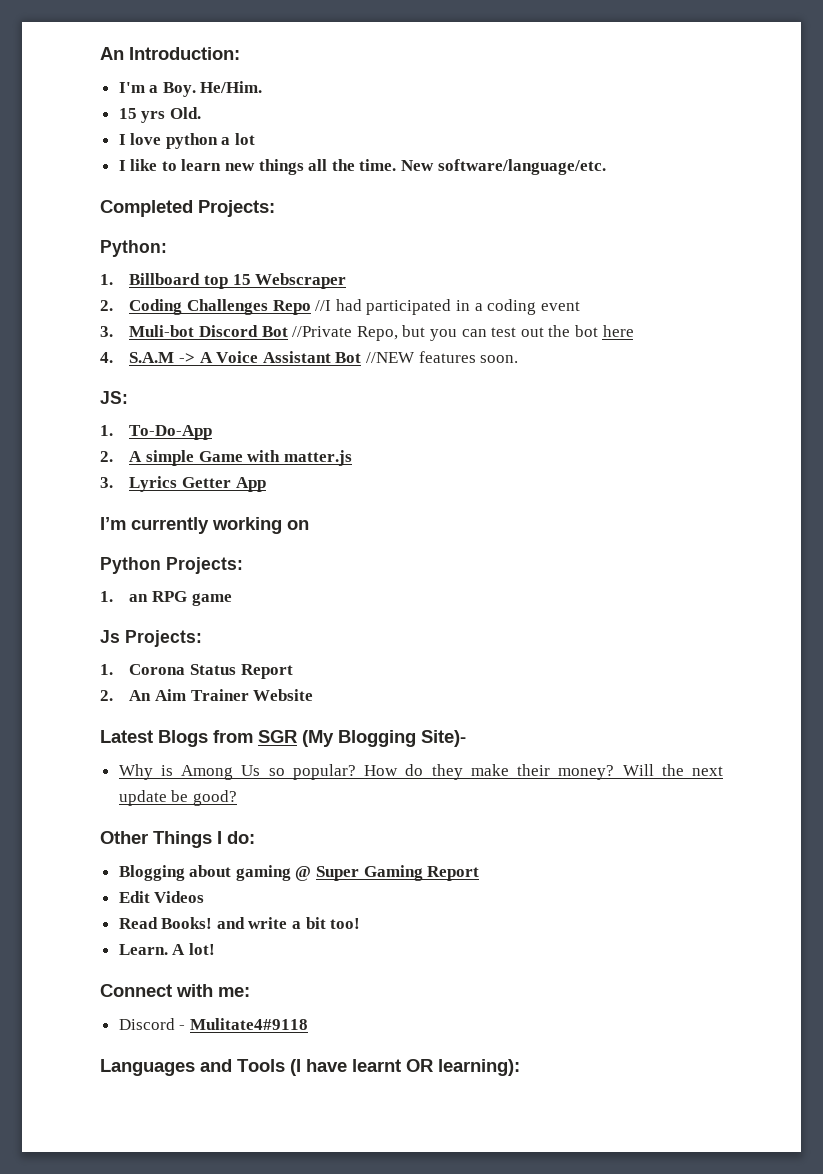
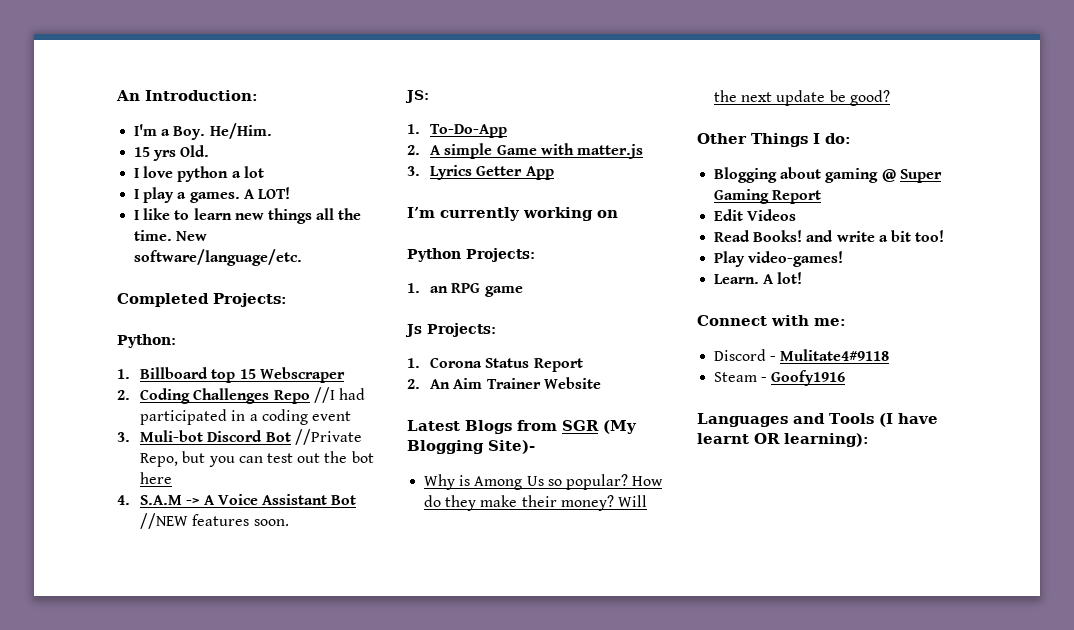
+ I play a games. A LOT!
+ Play video-games!
+ Steam - Goofy1916

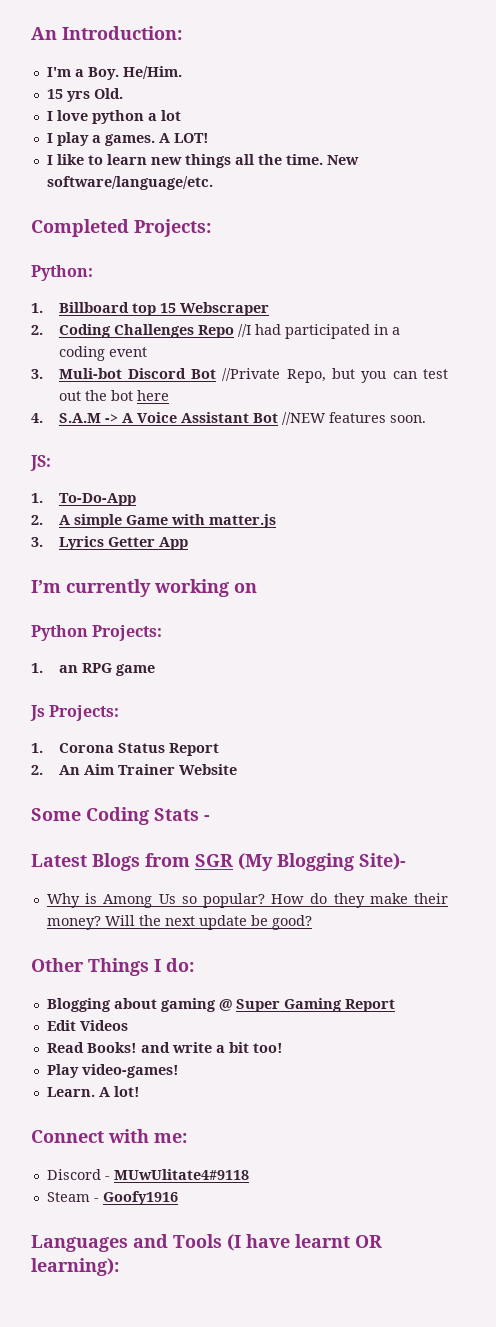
+ Some Coding Stats -
- Discord - Mulitate4#9118
+ Discord - MUwUlitate4#9118

